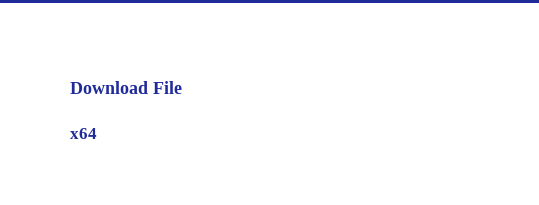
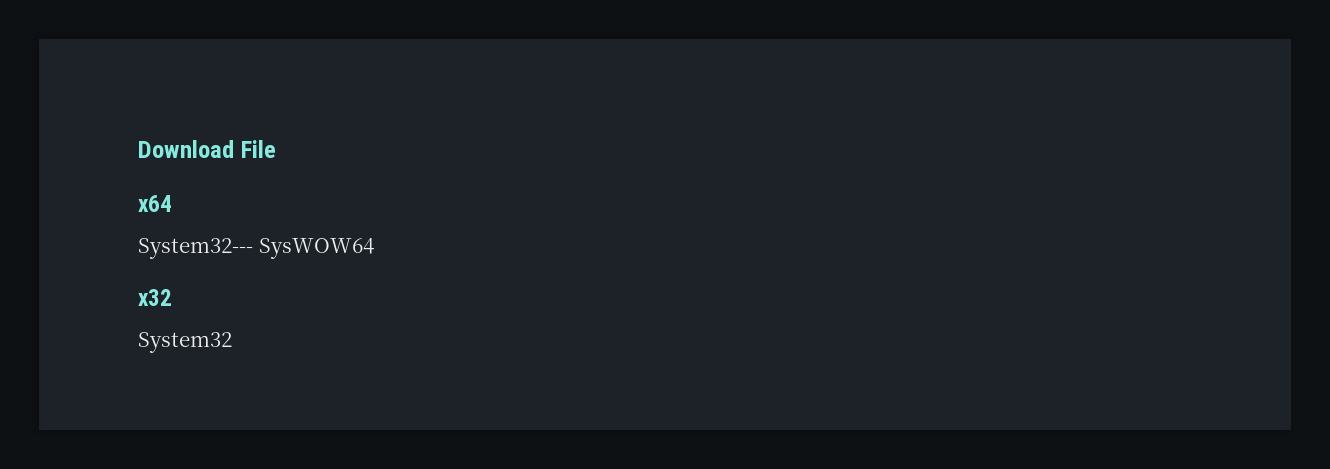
+ System32--- SysWOW64
+ x32
+ System32

